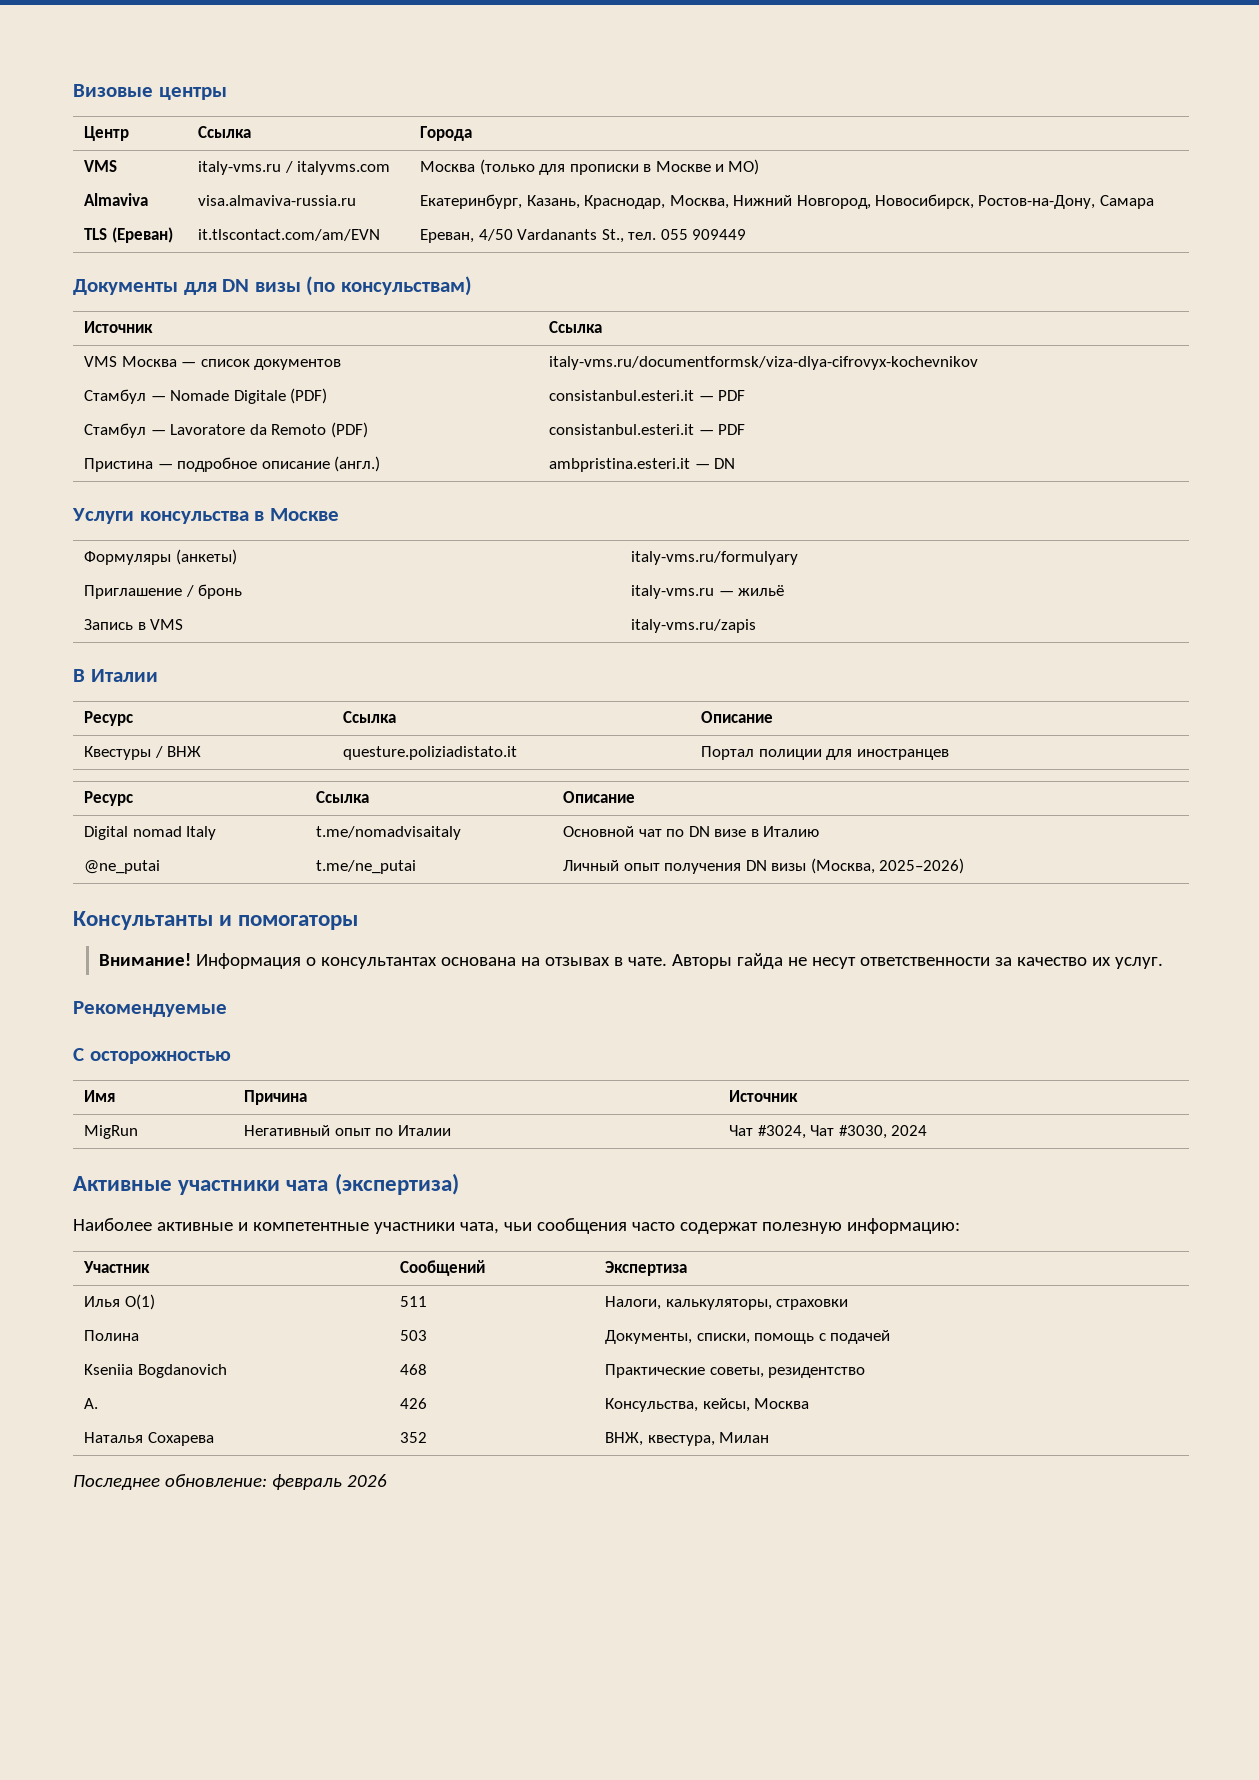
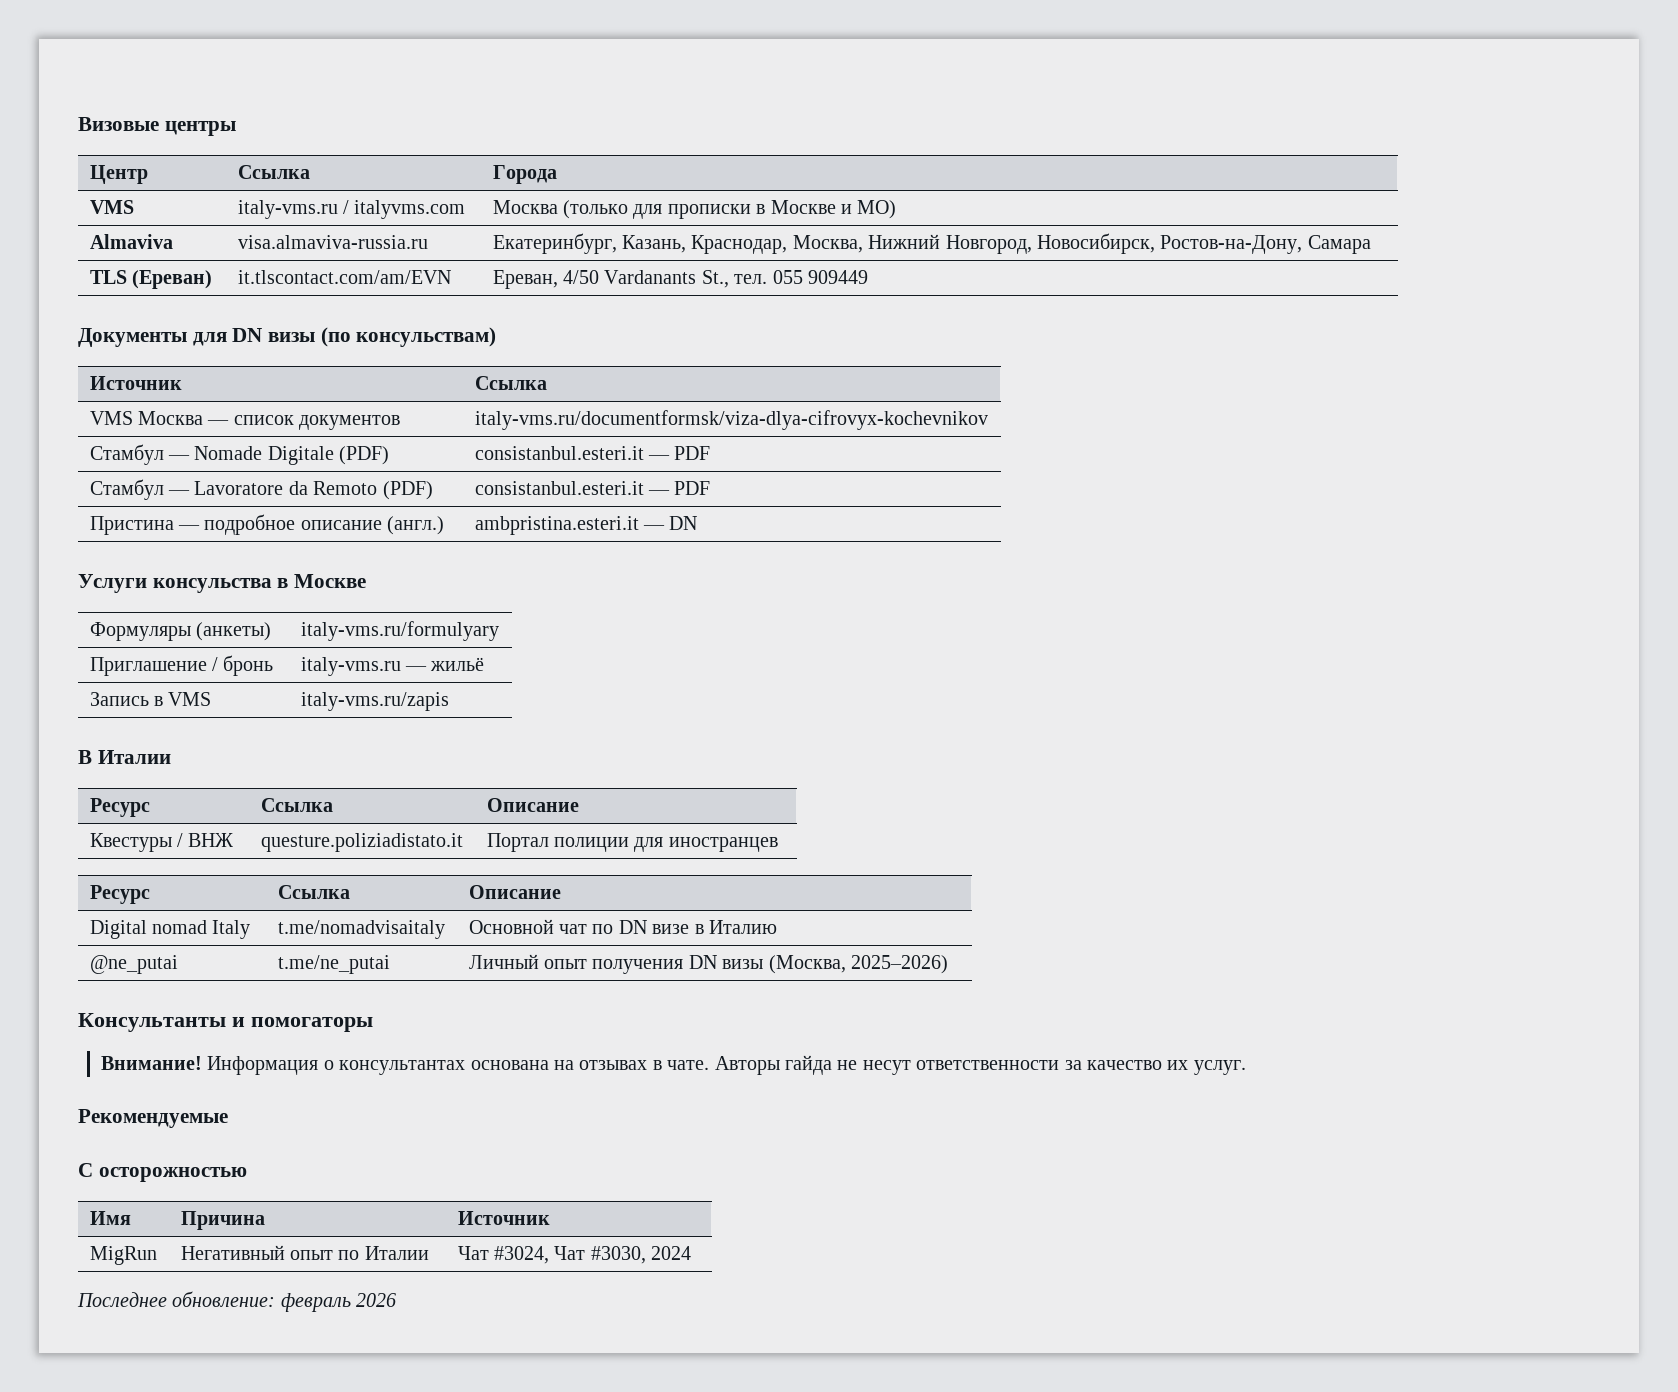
- Активные участники чата (экспертиза)
- Наиболее активные и компетентные участники чата, чьи сообщения часто содержат полезную информацию:
- Участник | Сообщений | Экспертиза
- Илья O(1) | 511 | Налоги, калькуляторы, страховки
- Полина | 503 | Документы, списки, помощь с подачей
- Kseniia Bogdanovich | 468 | Практические советы, резидентство
- A. | 426 | Консульства, кейсы, Москва
- Наталья Сохарева | 352 | ВНЖ, квестура, Милан

